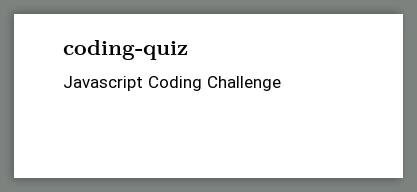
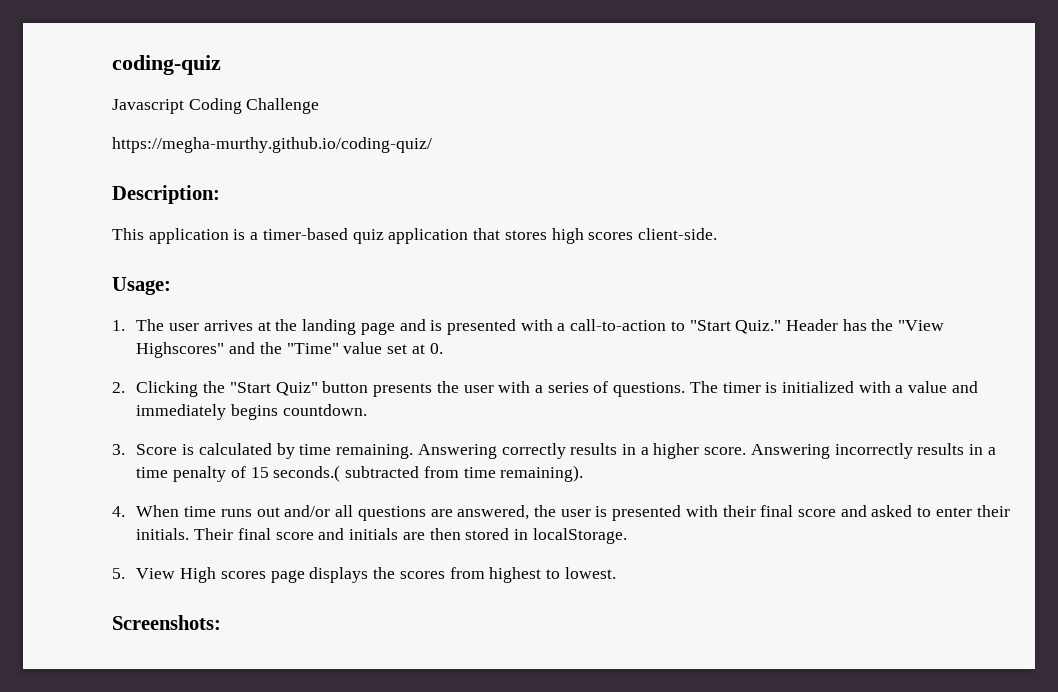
+ https://megha-murthy.github.io/coding-quiz/
+ Description:
+ This application is a timer-based quiz application that stores high scores client-side.
+ Usage:
+ 1. The user arrives at the landing page and is presented with a call-to-action to "Start Quiz." Header has the "View Highscores" and the "Time" value set at 0.
+ 2. Clicking the "Start Quiz" button presents the user with a series of questions. The timer is initialized with a value and immediately begins countdown.
+ 3. Score is calculated by time remaining. Answering correctly results in a higher score. Answering incorrectly results in a time penalty of 15 seconds.( subtracted from time remaining).
+ 4. When time runs out and/or all questions are answered, the user is presented with their final score and asked to enter their initials. Their final score and initials are then stored in localStorage.
+ 5. View High scores page displays the scores from highest to lowest.
+ Screenshots:

